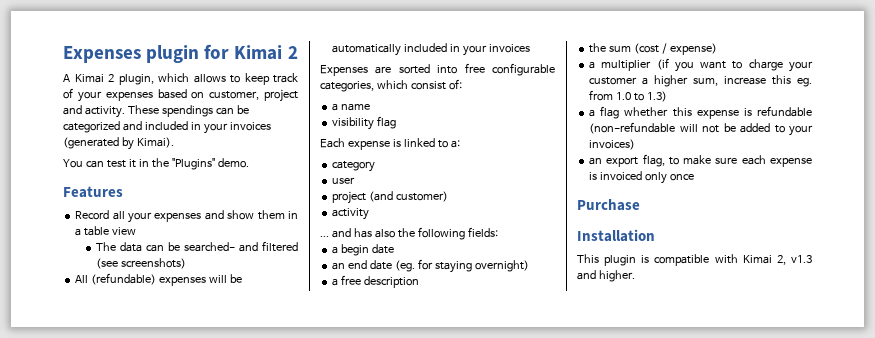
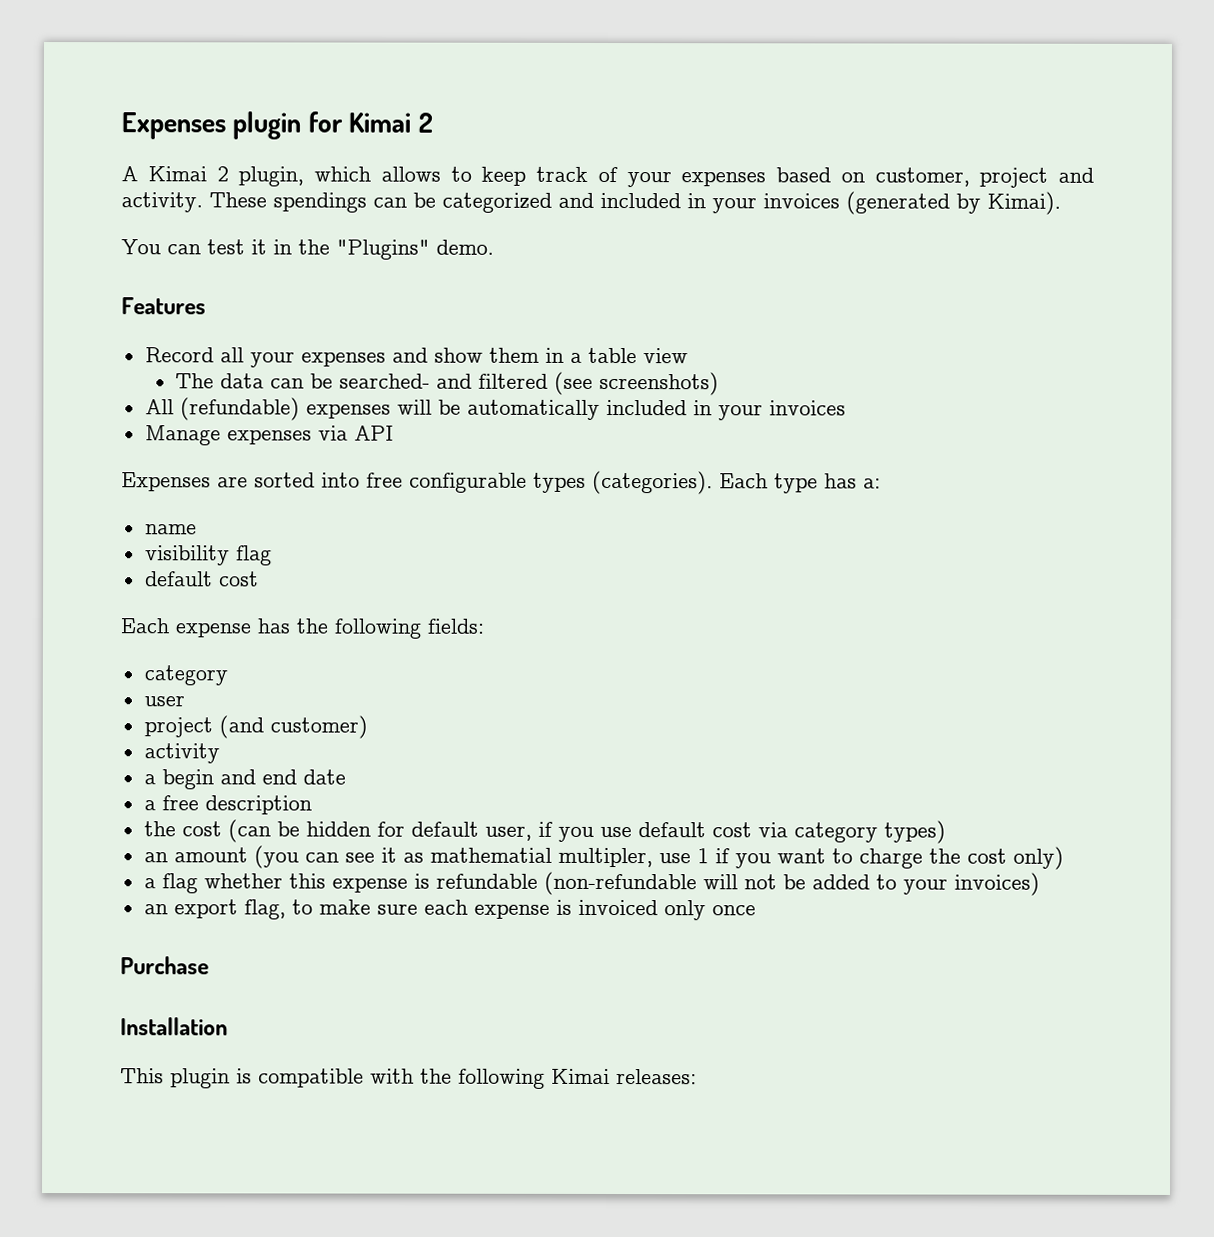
+ Manage expenses via API
- Expenses are sorted into free configurable categories, which consist of:
- a name
+ Expenses are sorted into free configurable types (categories). Each type has a:
+ name
  visibility flag
+ default cost
- Each expense is linked to a:
+ Each expense has the following fields:
- ... and has also the following fields:
- a begin date
- an end date (eg. for staying overnight)
+ a begin and end date
- the sum (cost / expense)
- a multiplier (if you want to charge your customer a higher sum, increase this eg. from 1.0 to 1.3)
+ the cost (can be hidden for default user, if you use default cost via category types)
+ an amount (you can see it as mathematial multipler, use 1 if you want to charge the cost only)
- This plugin is compatible with Kimai 2, v1.3 and higher.
+ This plugin is compatible with the following Kimai releases:

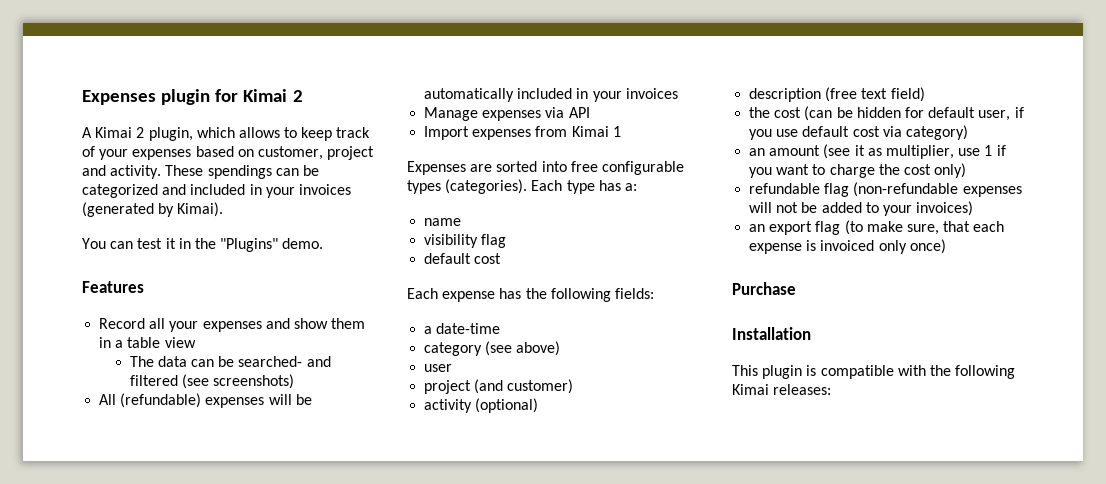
+ Import expenses from Kimai 1
  Each expense has the following fields:
- category
+ a date-time
+ category (see above)
- activity
- a begin and end date
- a free description
+ activity (optional)
+ description (free text field)
- the cost (can be hidden for default user, if you use default cost via category types)
+ the cost (can be hidden for default user, if you use default cost via category)
- an amount (you can see it as mathematial multipler, use 1 if you want to charge the cost only)
+ an amount (see it as multiplier, use 1 if you want to charge the cost only)
- a flag whether this expense is refundable (non-refundable will not be added to your invoices)
+ refundable flag (non-refundable expenses will not be added to your invoices)
- an export flag, to make sure each expense is invoiced only once
+ an export flag (to make sure, that each expense is invoiced only once)

